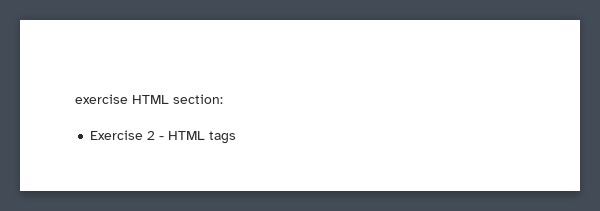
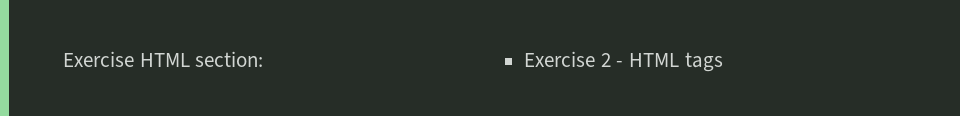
- exercise HTML section:
+ Exercise HTML section:

